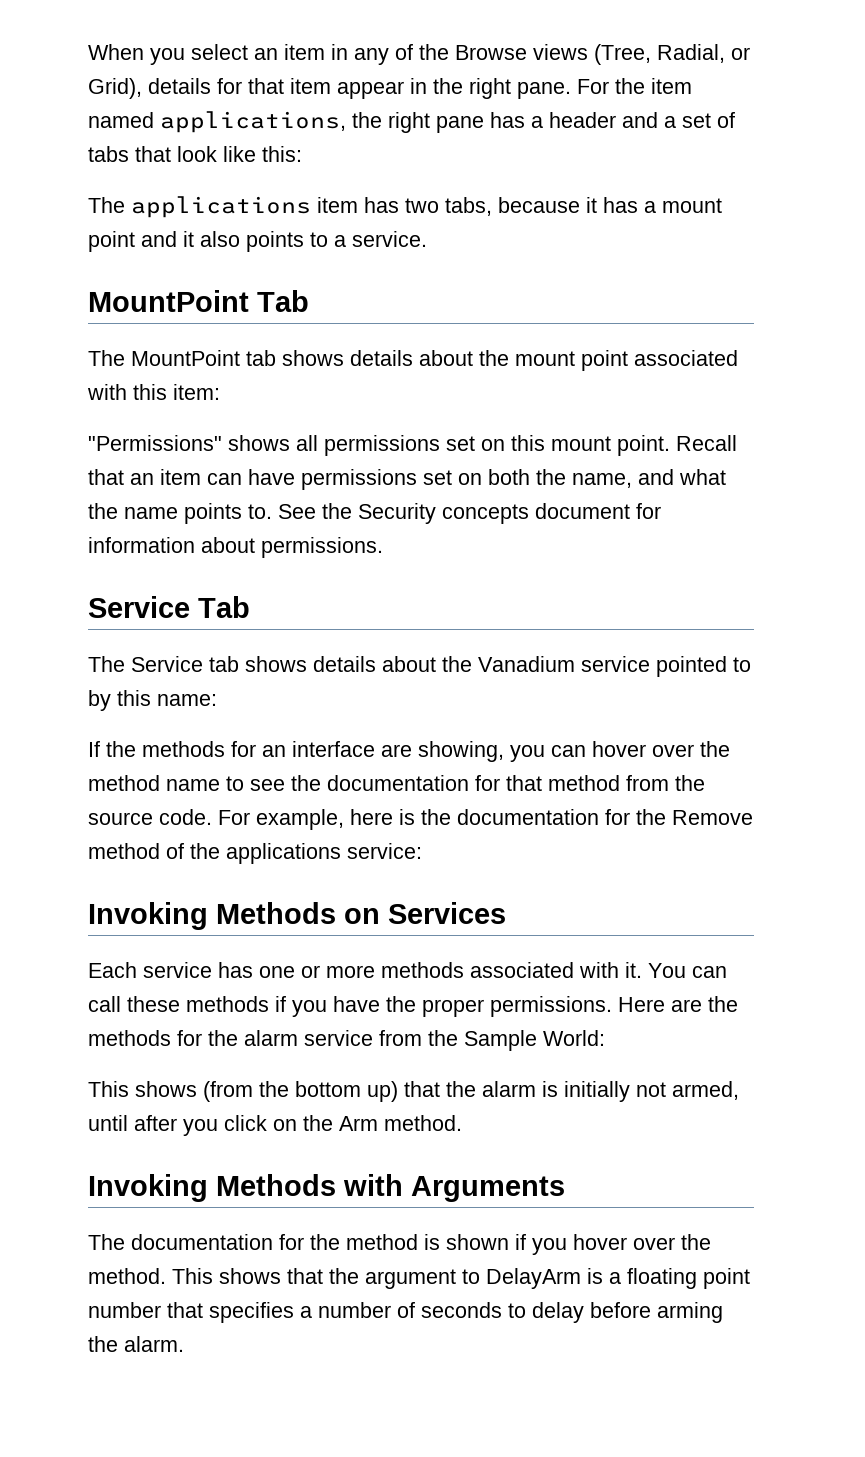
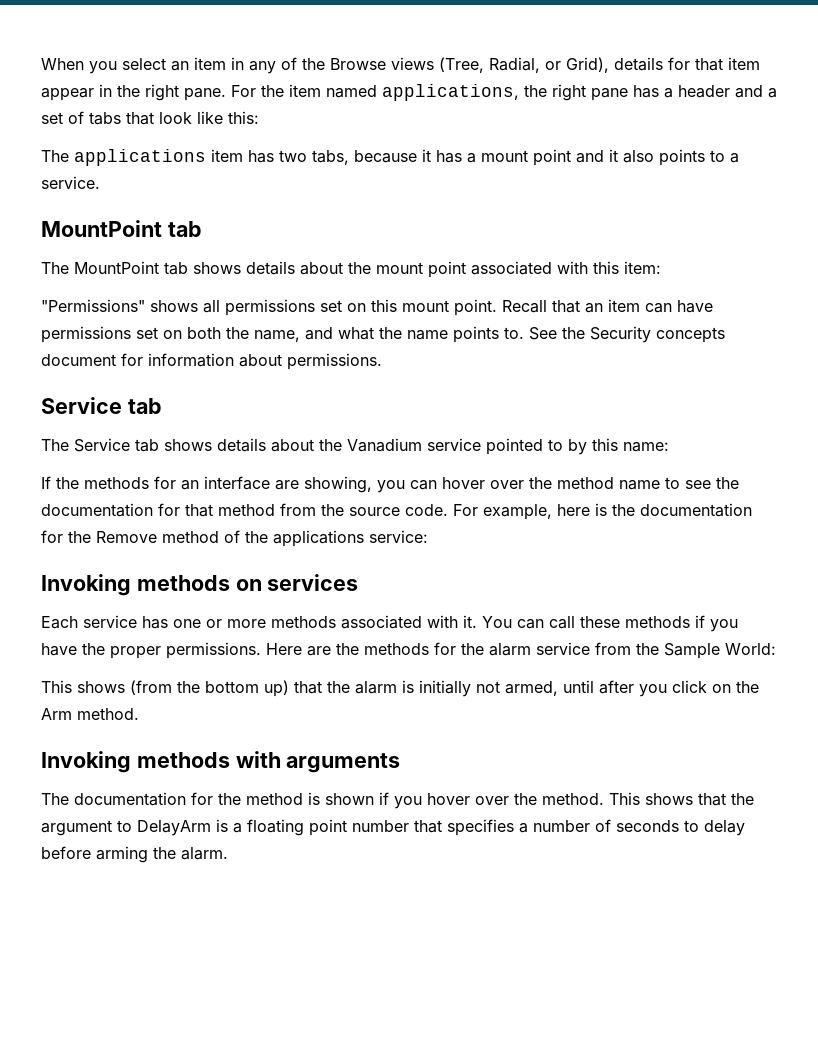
  The applications item has two tabs, because it has a mount point and it also points to a service.
- MountPoint Tab
+ MountPoint tab
  See the Security concepts document for information about permissions.
- Service Tab
+ Service tab
- Invoking Methods on Services
+ Invoking methods on services
- Invoking Methods with Arguments
+ Invoking methods with arguments

